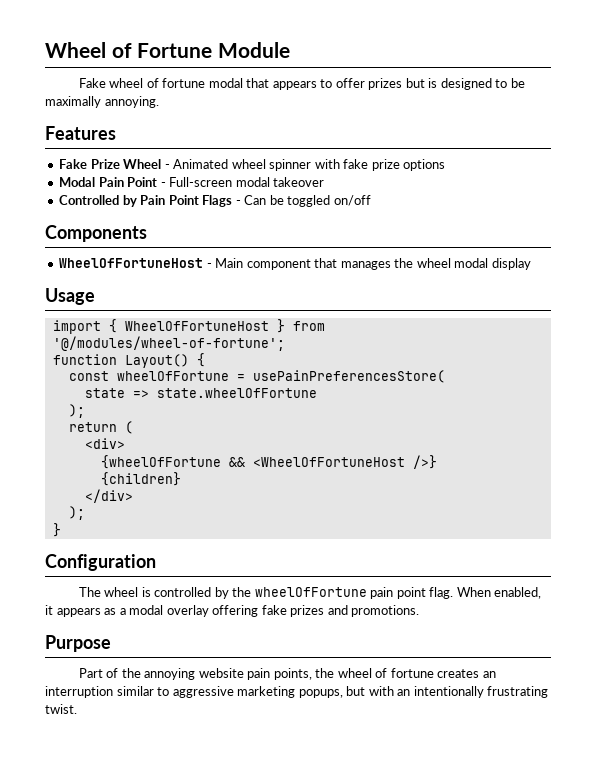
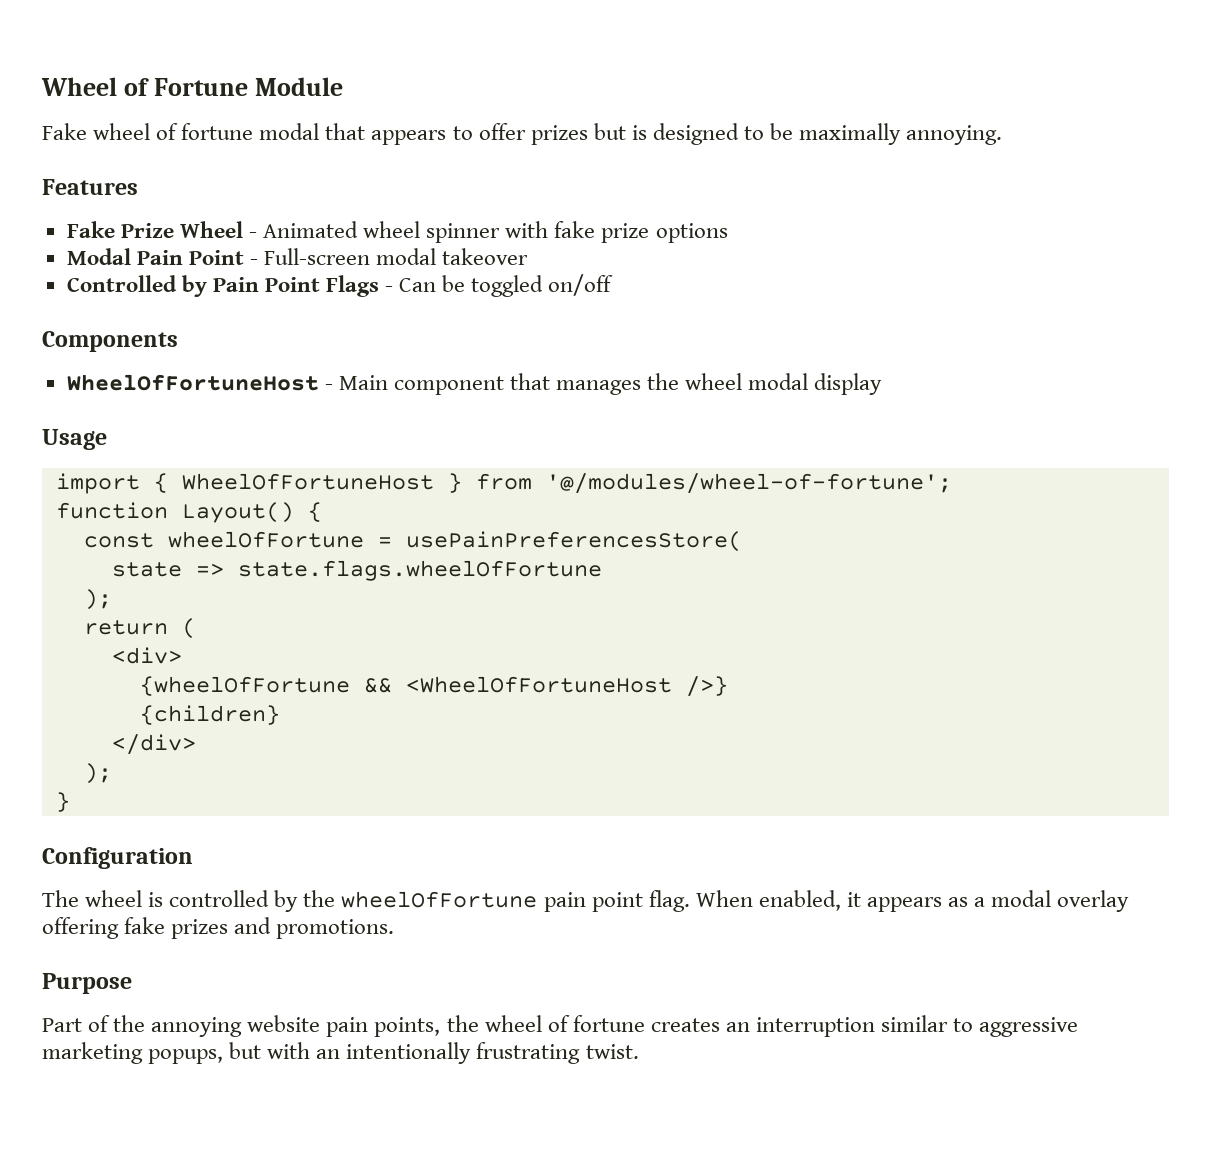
- state => state.wheelOfFortune
+ state => state.flags.wheelOfFortune

